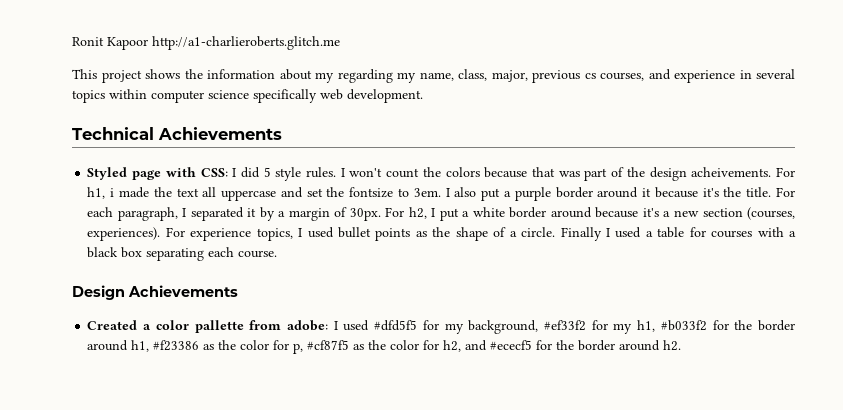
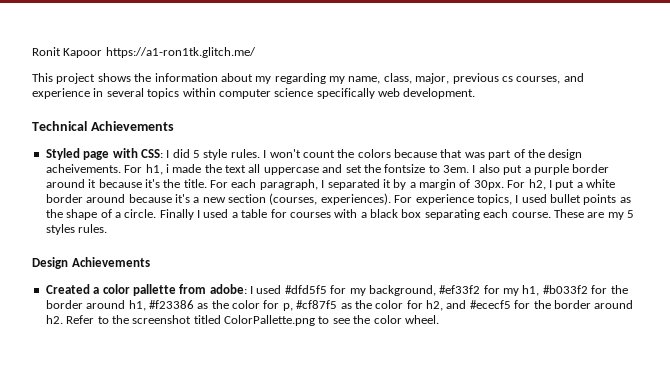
- Ronit Kapoor http://a1-charlieroberts.glitch.me
+ Ronit Kapoor https://a1-ron1tk.glitch.me/
+ These are my 5 styles rules.
+ Refer to the screenshot titled ColorPallette.png to see the color wheel.

